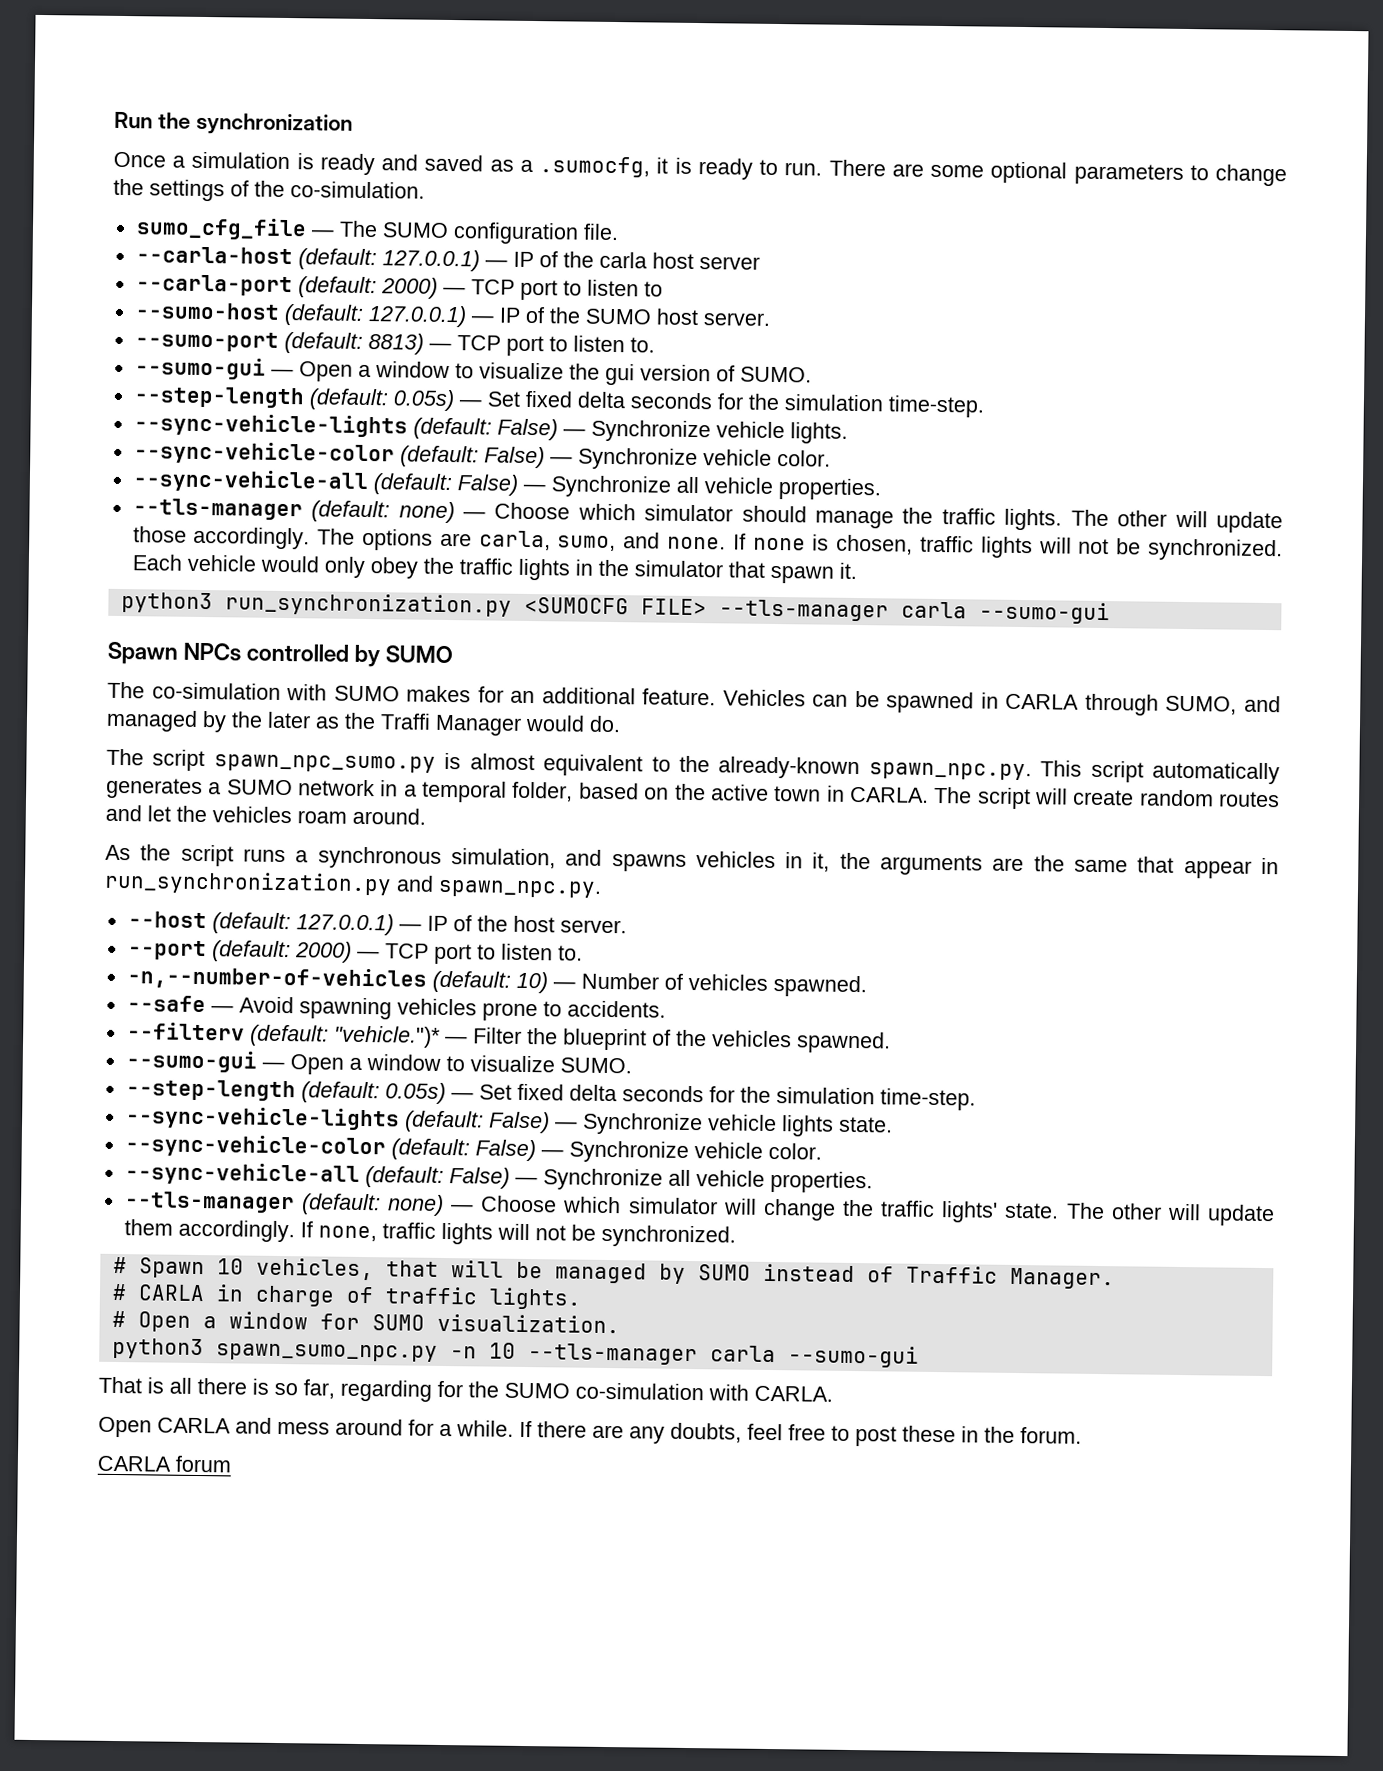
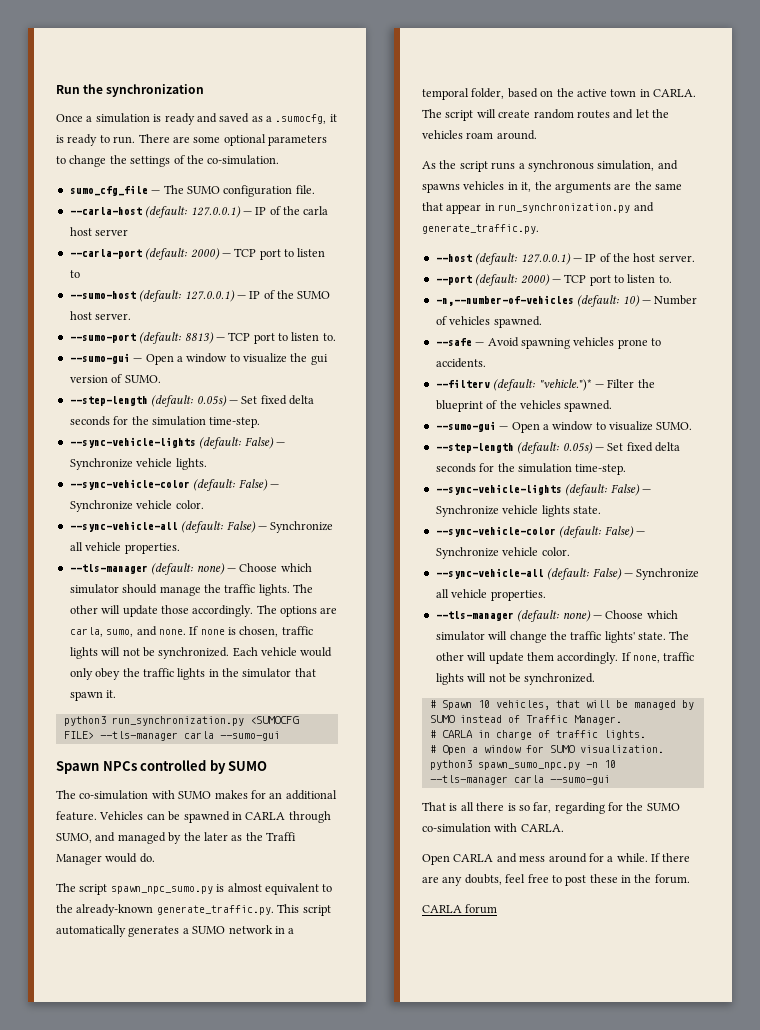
- The script spawn_npc_sumo.py is almost equivalent to the already-known spawn_npc.py. This script automatically generates a SUMO network in a temporal folder, based on the active town in CARLA.
+ The script spawn_npc_sumo.py is almost equivalent to the already-known generate_traffic.py. This script automatically generates a SUMO network in a temporal folder, based on the active town in CARLA.
- As the script runs a synchronous simulation, and spawns vehicles in it, the arguments are the same that appear in run_synchronization.py and spawn_npc.py.
+ As the script runs a synchronous simulation, and spawns vehicles in it, the arguments are the same that appear in run_synchronization.py and generate_traffic.py.

